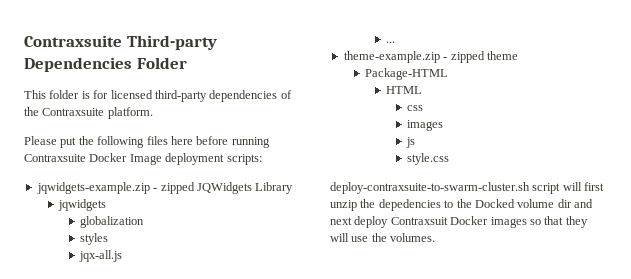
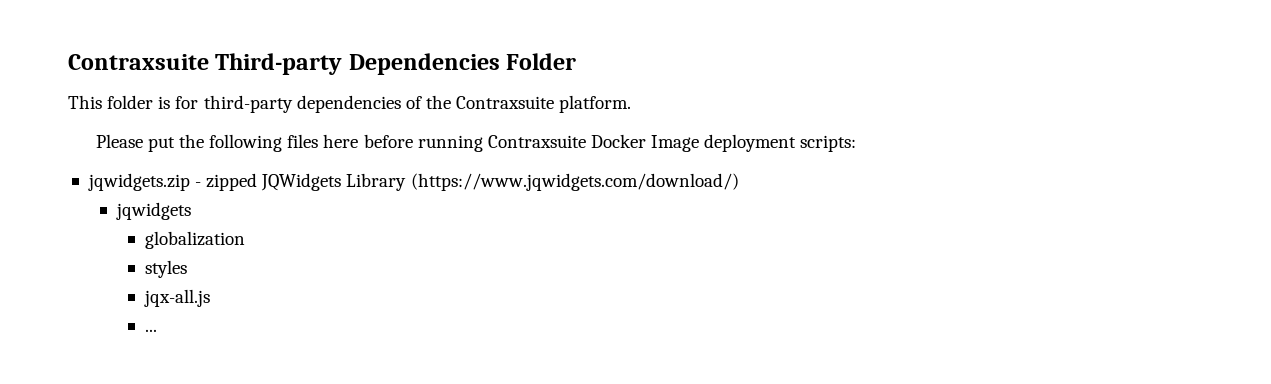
- This folder is for licensed third-party dependencies of the Contraxsuite platform.
+ This folder is for third-party dependencies of the Contraxsuite platform.
- jqwidgets-example.zip - zipped JQWidgets Library
+ jqwidgets.zip - zipped JQWidgets Library (https://www.jqwidgets.com/download/)
- theme-example.zip - zipped theme
- Package-HTML
- HTML
- css
- images
- js
- style.css
- deploy-contraxsuite-to-swarm-cluster.sh script will first unzip the depedencies to the Docked volume dir and next deploy Contraxsuit Docker images so that they will use the volumes.

